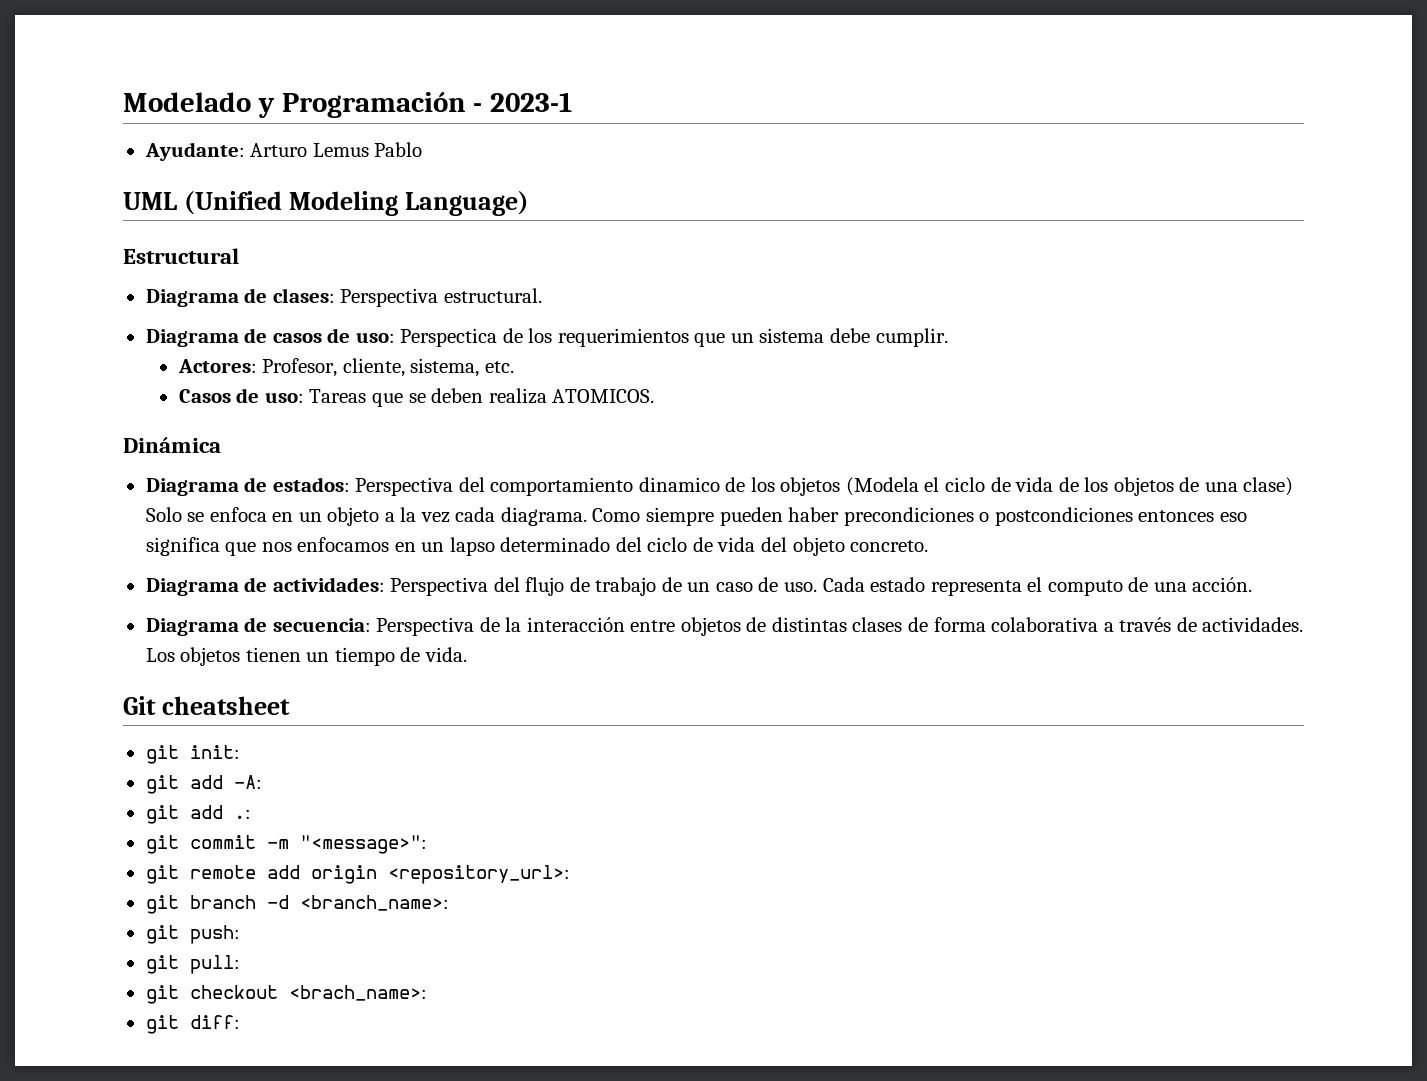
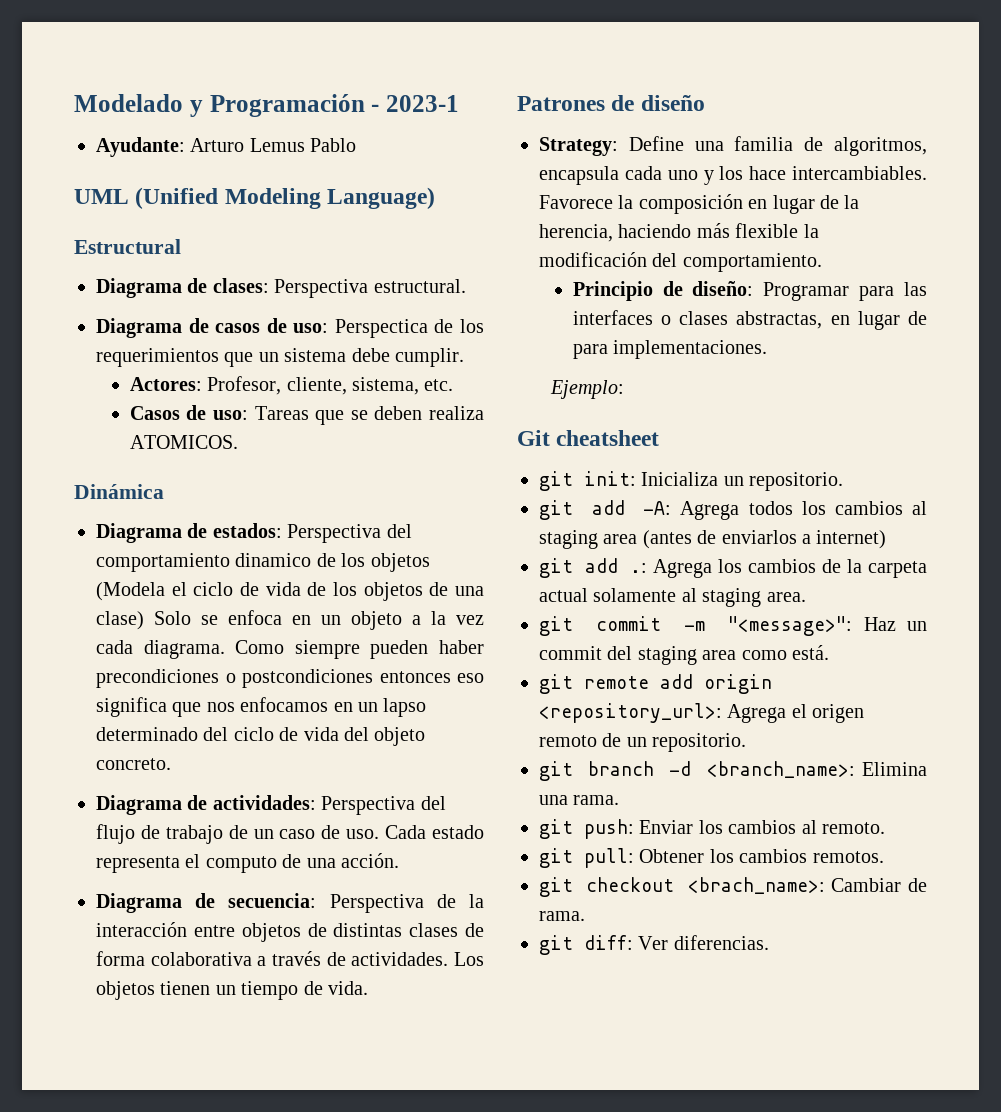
+ Patrones de diseño
+ Strategy: Define una familia de algoritmos, encapsula cada uno y los hace intercambiables. Favorece la composición en lugar de la herencia, haciendo más flexible la modificación del comportamiento.
+ Principio de diseño: Programar para las interfaces o clases abstractas, en lugar de para implementaciones.
+ Ejemplo:
- git init:
+ git init: Inicializa un repositorio.
- git add -A:
- git add .:
- git commit -m "<message>":
+ git add -A: Agrega todos los cambios al staging area (antes de enviarlos a internet)
+ git add .: Agrega los cambios de la carpeta actual solamente al staging area.
+ git commit -m "<message>": Haz un commit del staging area como está.
- git remote add origin <repository_url>:
+ git remote add origin <repository_url>: Agrega el origen remoto de un repositorio.
- git branch -d <branch_name>:
+ git branch -d <branch_name>: Elimina una rama.
- git push:
- git pull:
+ git push: Enviar los cambios al remoto.
+ git pull: Obtener los cambios remotos.
- git checkout <brach_name>:
+ git checkout <brach_name>: Cambiar de rama.
- git diff:
+ git diff: Ver diferencias.

